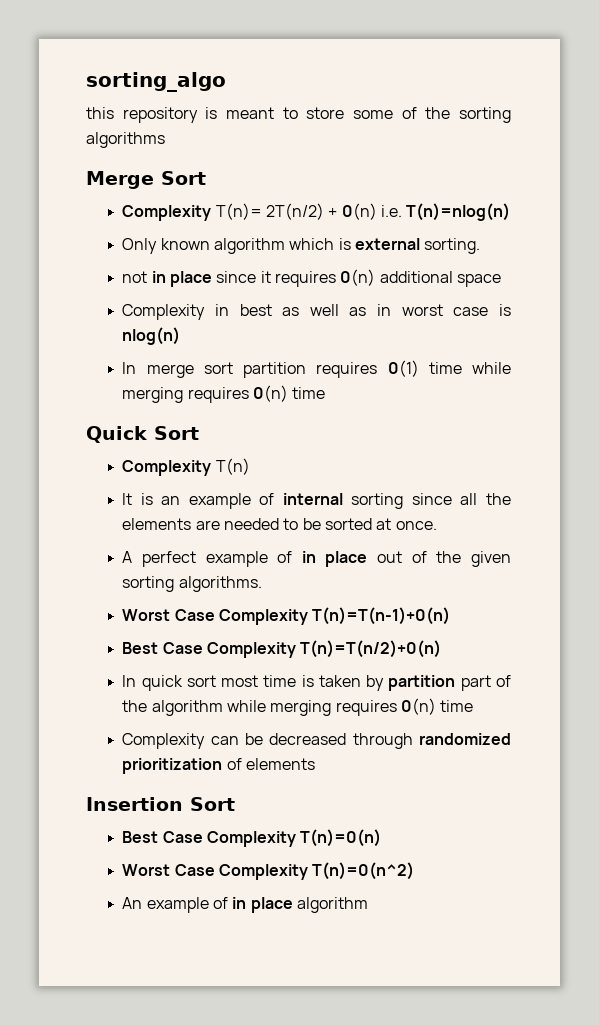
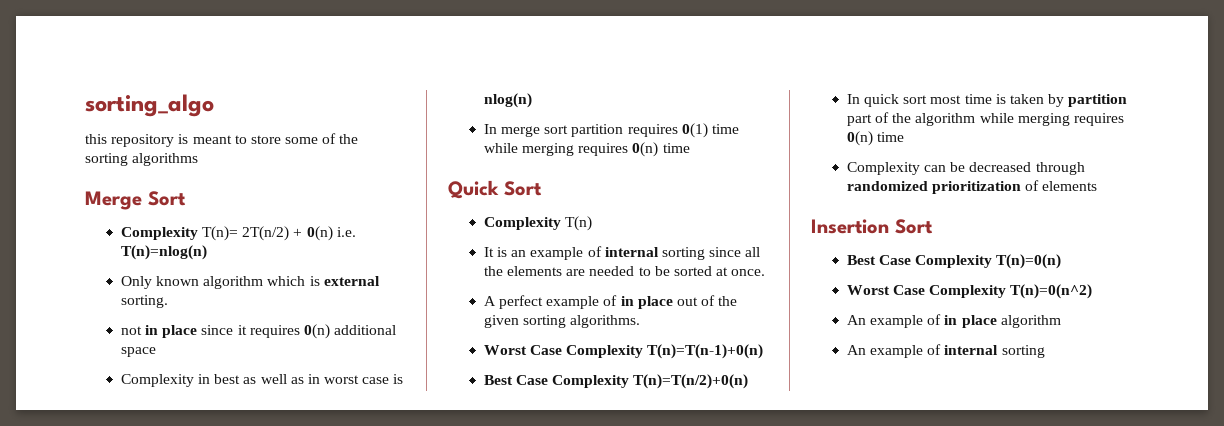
+ An example of internal sorting

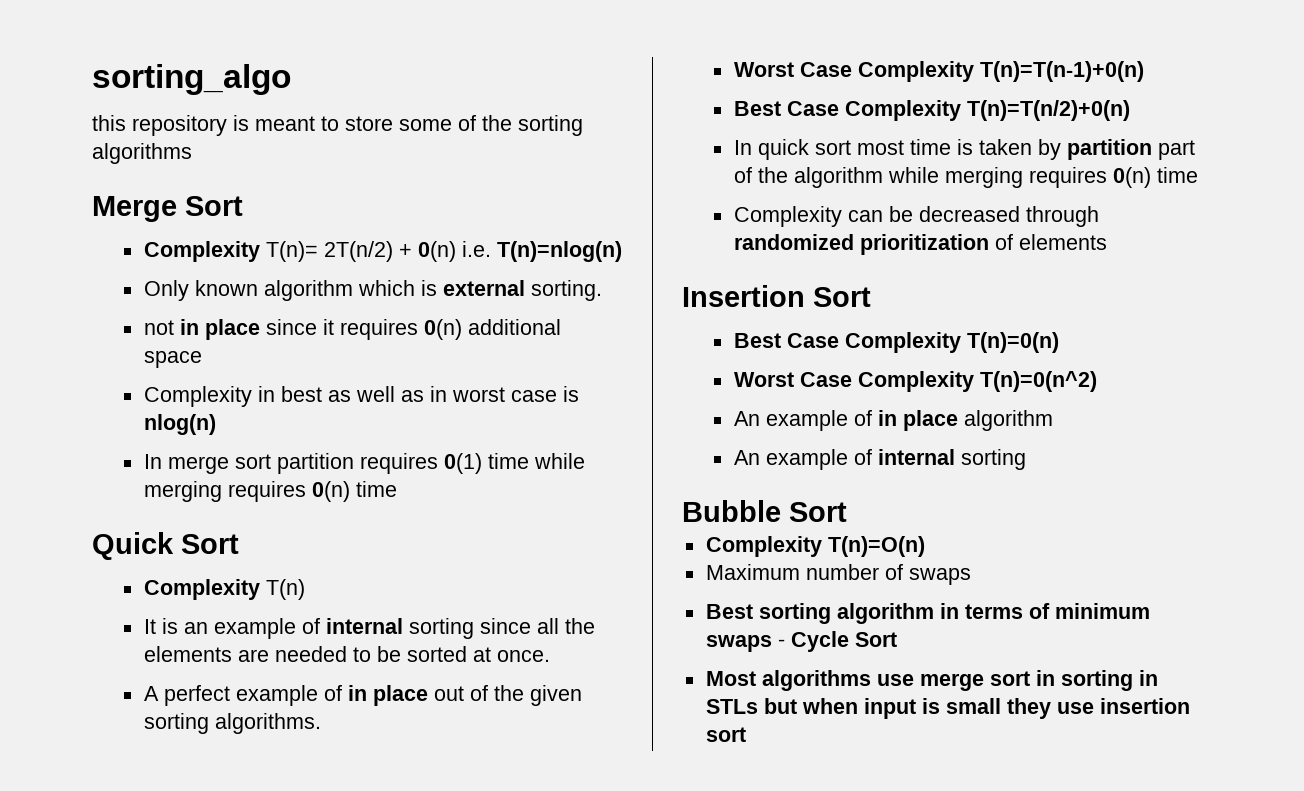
+ Bubble Sort
+ Complexity T(n)=O(n)
+ Maximum number of swaps
+ Best sorting algorithm in terms of minimum swaps - Cycle Sort
+ Most algorithms use merge sort in sorting in STLs but when input is small they use insertion sort

